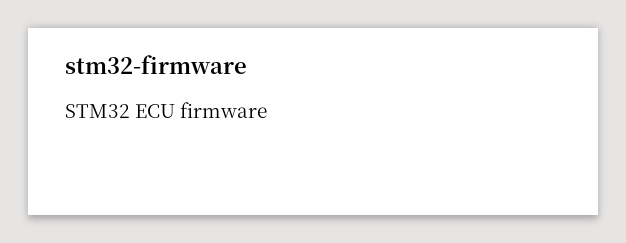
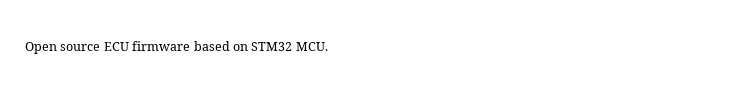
- stm32-firmware
- STM32 ECU firmware
+ Open source ECU firmware based on STM32 MCU.

